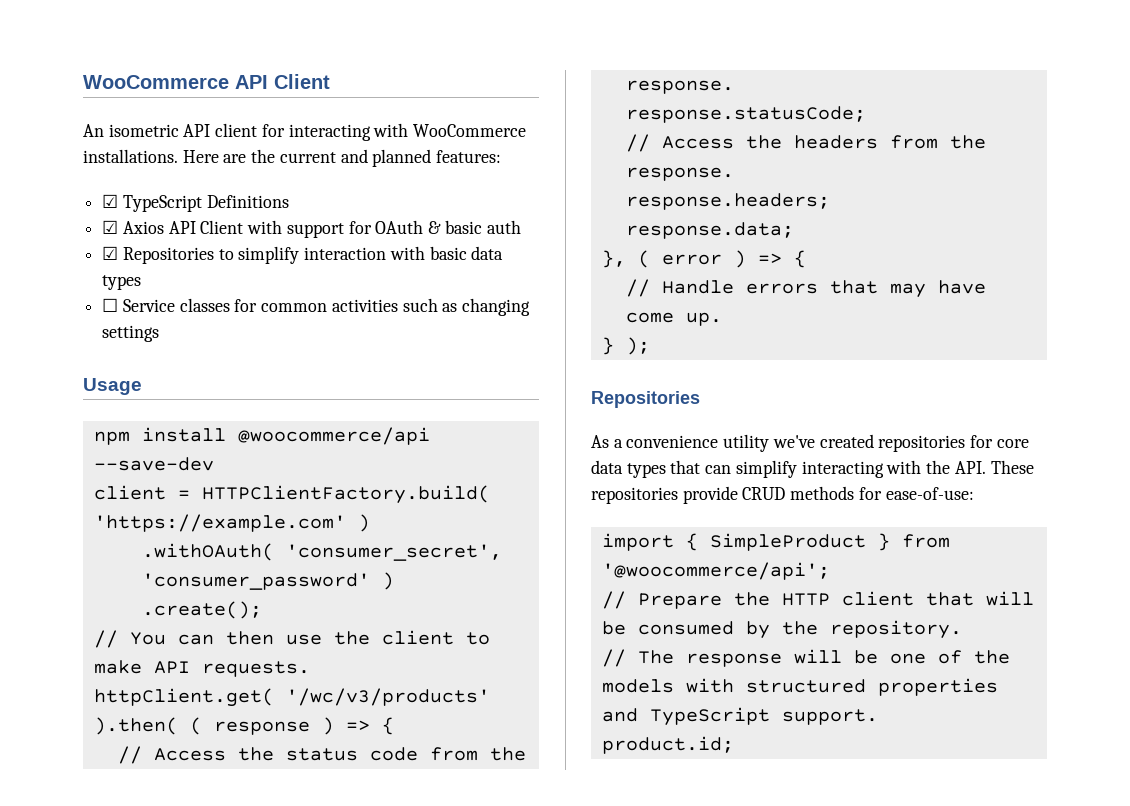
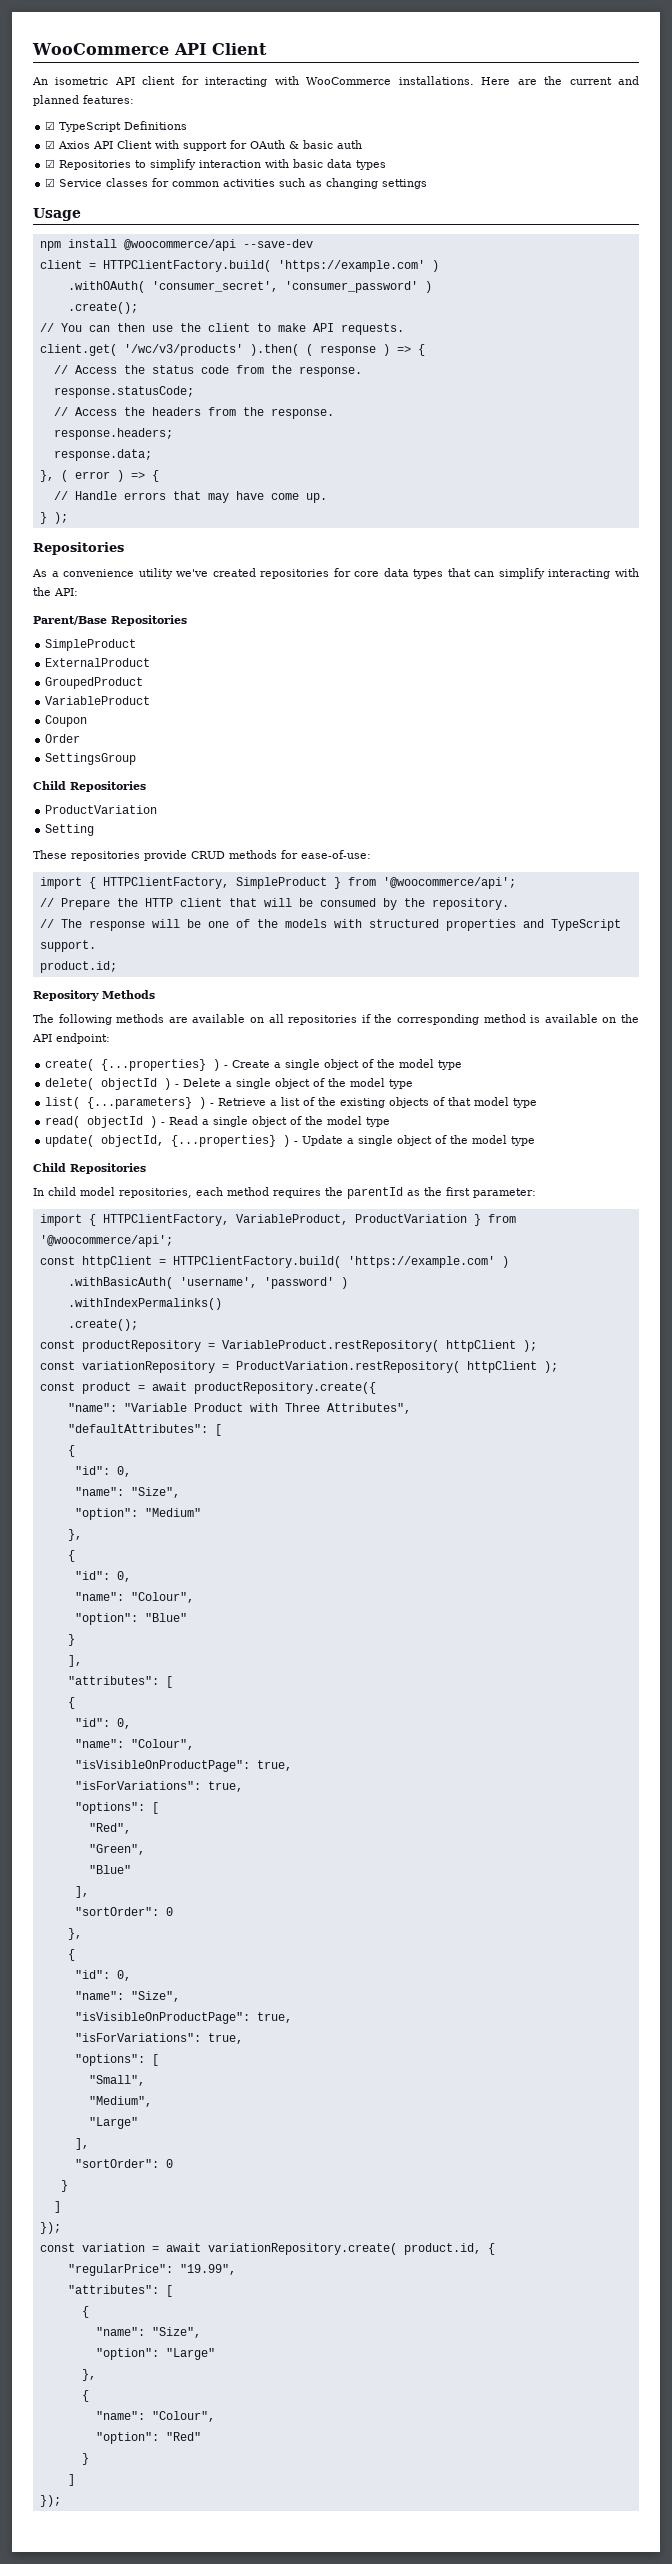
- ☐ Service classes for common activities such as changing settings
+ ☑ Service classes for common activities such as changing settings
- httpClient.get( '/wc/v3/products' ).then( ( response ) => {
+ client.get( '/wc/v3/products' ).then( ( response ) => {
- As a convenience utility we've created repositories for core data types that can simplify interacting with the API. These repositories provide CRUD methods for ease-of-use:
+ As a convenience utility we've created repositories for core data types that can simplify interacting with the API:
+ Parent/Base Repositories
+ SimpleProduct
+ ExternalProduct
+ GroupedProduct
+ VariableProduct
+ Coupon
+ Order
+ SettingsGroup
+ Child Repositories
+ ProductVariation
+ Setting
+ These repositories provide CRUD methods for ease-of-use:
- import { SimpleProduct } from '@woocommerce/api';
+ import { HTTPClientFactory, SimpleProduct } from '@woocommerce/api';
+ Repository Methods
+ The following methods are available on all repositories if the corresponding method is available on the API endpoint:
+ create( {...properties} ) - Create a single object of the model type
+ delete( objectId ) - Delete a single object of the model type
+ list( {...parameters} ) - Retrieve a list of the existing objects of that model type
+ read( objectId ) - Read a single object of the model type
+ update( objectId, {...properties} ) - Update a single object of the model type
+ Child Repositories
+ In child model repositories, each method requires the parentId as the first parameter:
+ import { HTTPClientFactory, VariableProduct, ProductVariation } from '@woocommerce/api';
+ const httpClient = HTTPClientFactory.build( 'https://example.com' )
+ .withBasicAuth( 'username', 'password' )
+ .withIndexPermalinks()
+ .create();
+ const productRepository = VariableProduct.restRepository( httpClient );
+ const variationRepository = ProductVariation.restRepository( httpClient );
+ const product = await productRepository.create({
+ "name": "Variable Product with Three Attributes",
+ "defaultAttributes": [
+ {
+ "id": 0,
+ "name": "Size",
+ "option": "Medium"
+ },
+ {
+ "id": 0,
+ "name": "Colour",
+ "option": "Blue"
+ }
+ ],
+ "attributes": [
+ {
+ "id": 0,
+ "name": "Colour",
+ "isVisibleOnProductPage": true,
+ "isForVariations": true,
+ "options": [
+ "Red",
+ "Green",
+ "Blue"
+ ],
+ "sortOrder": 0
+ },
+ {
+ "id": 0,
+ "name": "Size",
+ "isVisibleOnProductPage": true,
+ "isForVariations": true,
+ "options": [
+ "Small",
+ "Medium",
+ "Large"
+ ],
+ "sortOrder": 0
+ }
+ ]
+ });
+ const variation = await variationRepository.create( product.id, {
+ "regularPrice": "19.99",
+ "attributes": [
+ {
+ "name": "Size",
+ "option": "Large"
+ },
+ {
+ "name": "Colour",
+ "option": "Red"
+ }
+ ]
+ });

